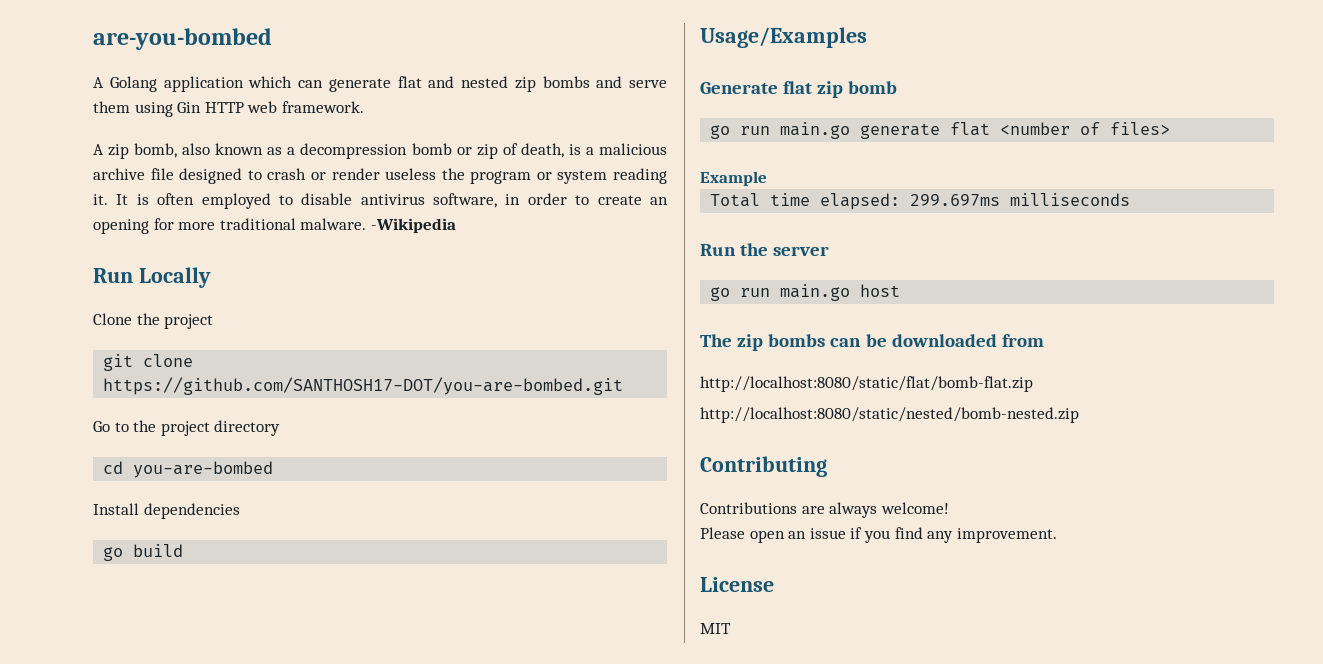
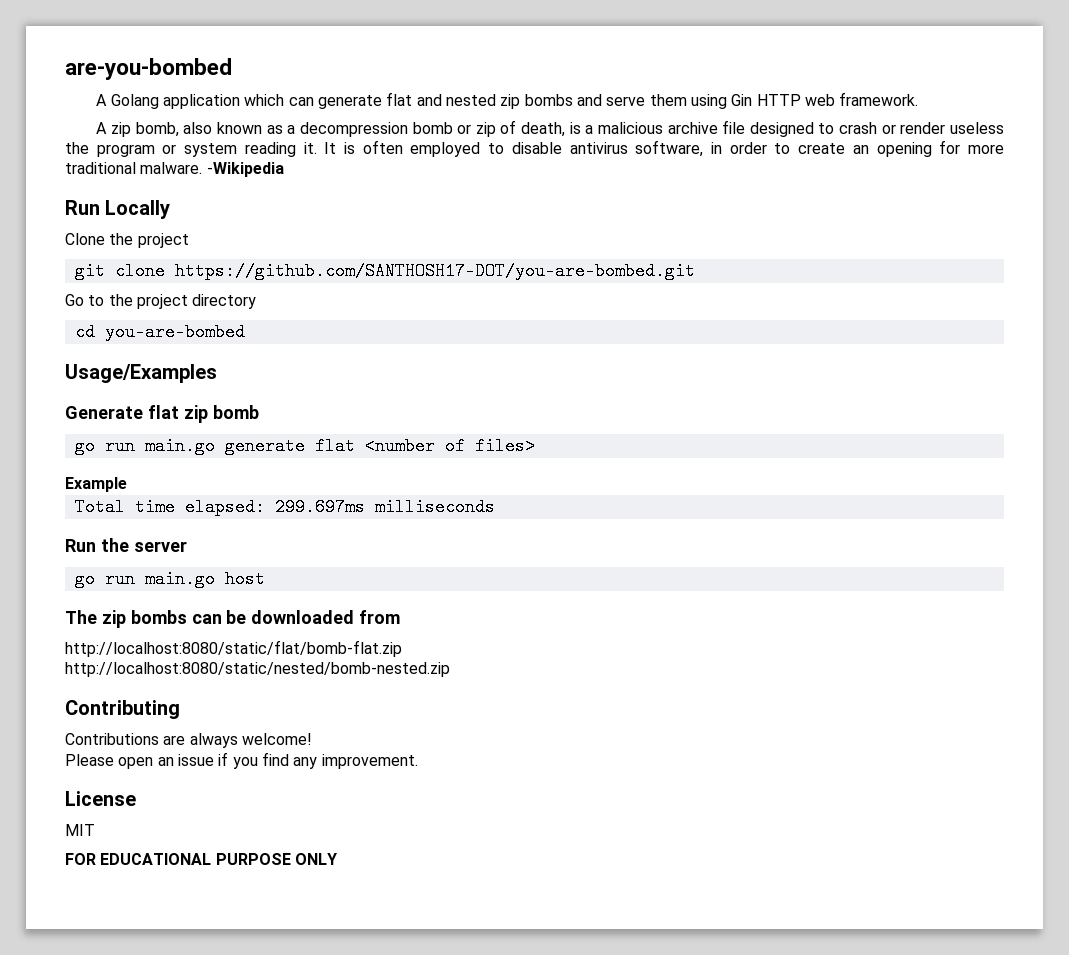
- Install dependencies
- go build
+ FOR EDUCATIONAL PURPOSE ONLY

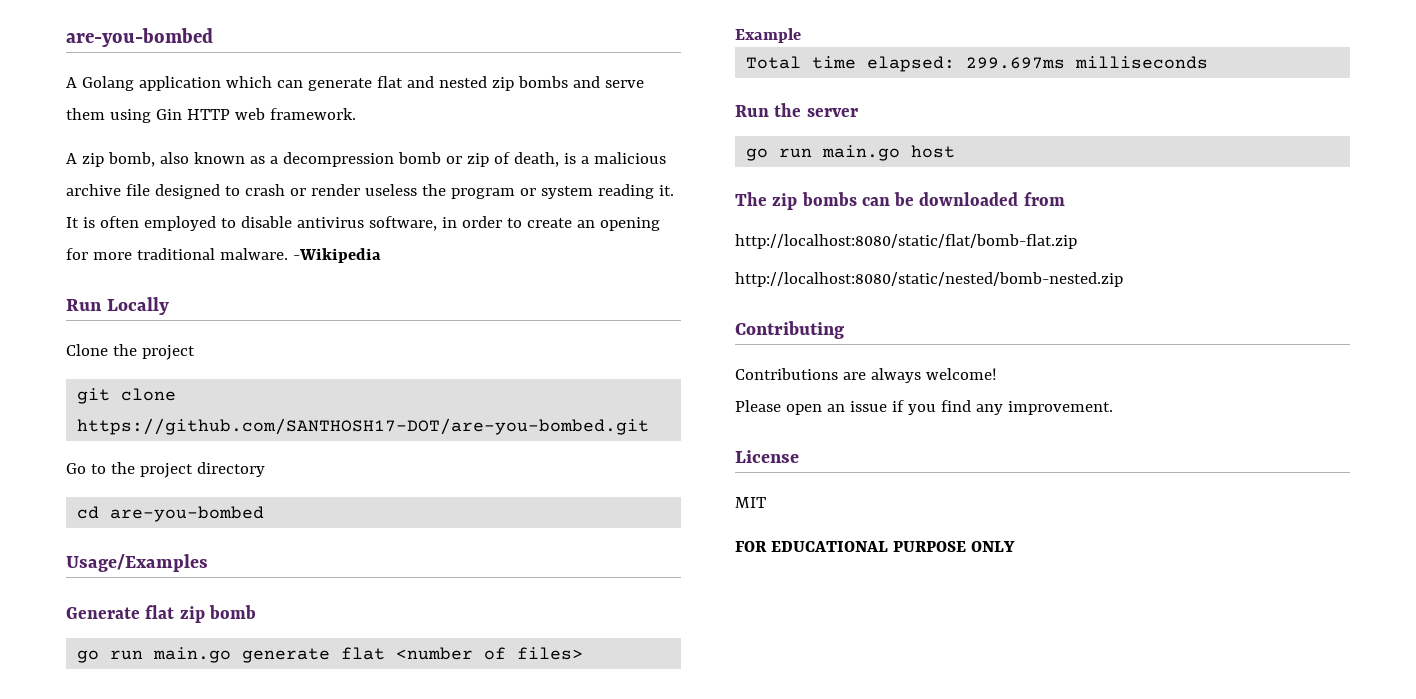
- git clone https://github.com/SANTHOSH17-DOT/you-are-bombed.git
+ git clone https://github.com/SANTHOSH17-DOT/are-you-bombed.git
- cd you-are-bombed
+ cd are-you-bombed

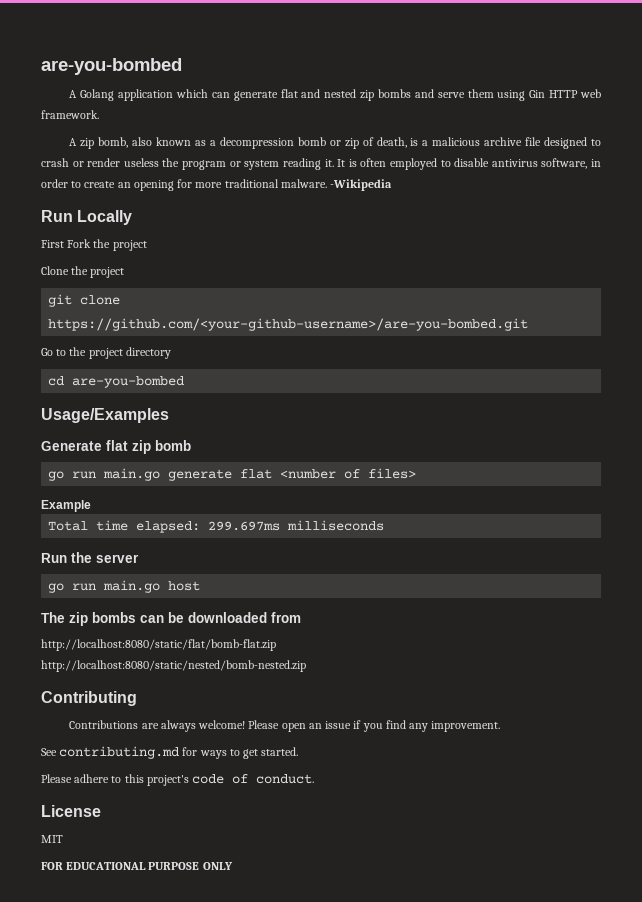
+ First Fork the project
- git clone https://github.com/SANTHOSH17-DOT/are-you-bombed.git
+ git clone https://github.com/<your-github-username>/are-you-bombed.git
- Contributions are always welcome!
- Please open an issue if you find any improvement.
+ Contributions are always welcome! Please open an issue if you find any improvement.
+ See contributing.md for ways to get started.
+ Please adhere to this project's code of conduct.

